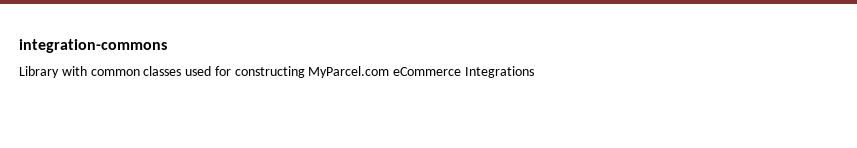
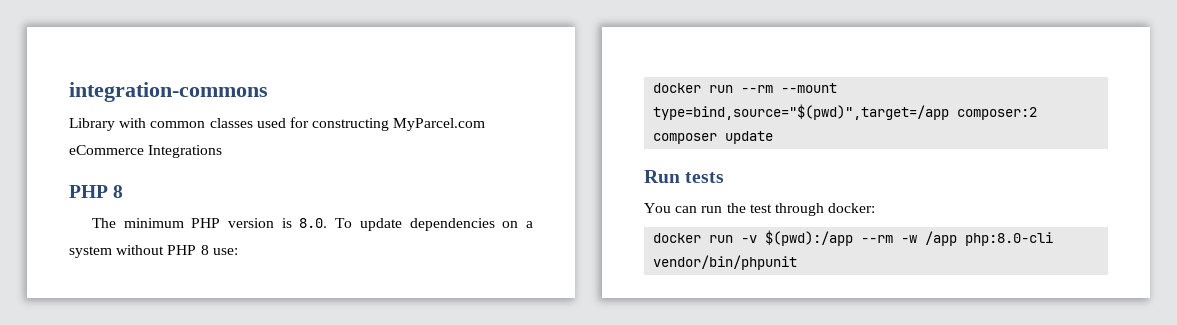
  Library with common classes used for constructing MyParcel.com eCommerce Integrations
+ PHP 8
+ The minimum PHP version is 8.0. To update dependencies on a system without PHP 8 use:
+ docker run --rm --mount type=bind,source="$(pwd)",target=/app composer:2 composer update
+ Run tests
+ You can run the test through docker:
+ docker run -v $(pwd):/app --rm -w /app php:8.0-cli vendor/bin/phpunit

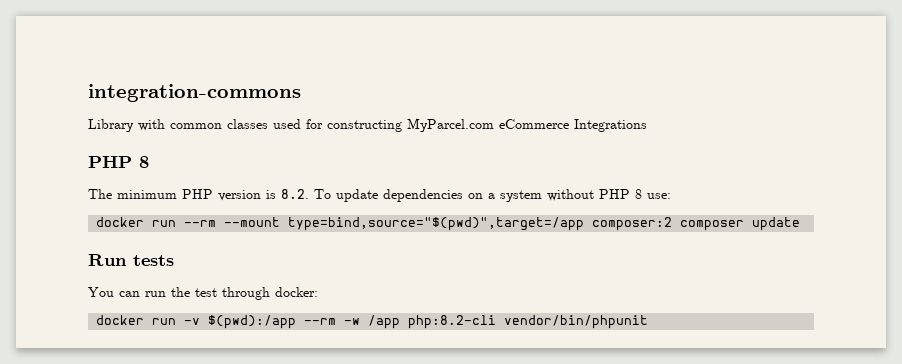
- The minimum PHP version is 8.0. To update dependencies on a system without PHP 8 use:
+ The minimum PHP version is 8.2. To update dependencies on a system without PHP 8 use:
- docker run -v $(pwd):/app --rm -w /app php:8.0-cli vendor/bin/phpunit
+ docker run -v $(pwd):/app --rm -w /app php:8.2-cli vendor/bin/phpunit

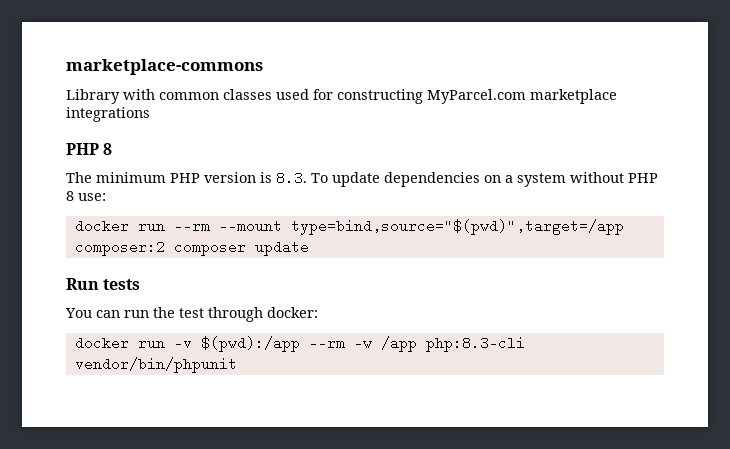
- integration-commons
+ marketplace-commons
- Library with common classes used for constructing MyParcel.com eCommerce Integrations
+ Library with common classes used for constructing MyParcel.com marketplace integrations
- The minimum PHP version is 8.2. To update dependencies on a system without PHP 8 use:
+ The minimum PHP version is 8.3. To update dependencies on a system without PHP 8 use:
- docker run -v $(pwd):/app --rm -w /app php:8.2-cli vendor/bin/phpunit
+ docker run -v $(pwd):/app --rm -w /app php:8.3-cli vendor/bin/phpunit

